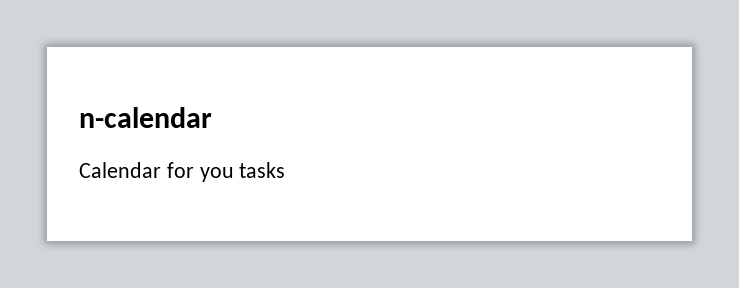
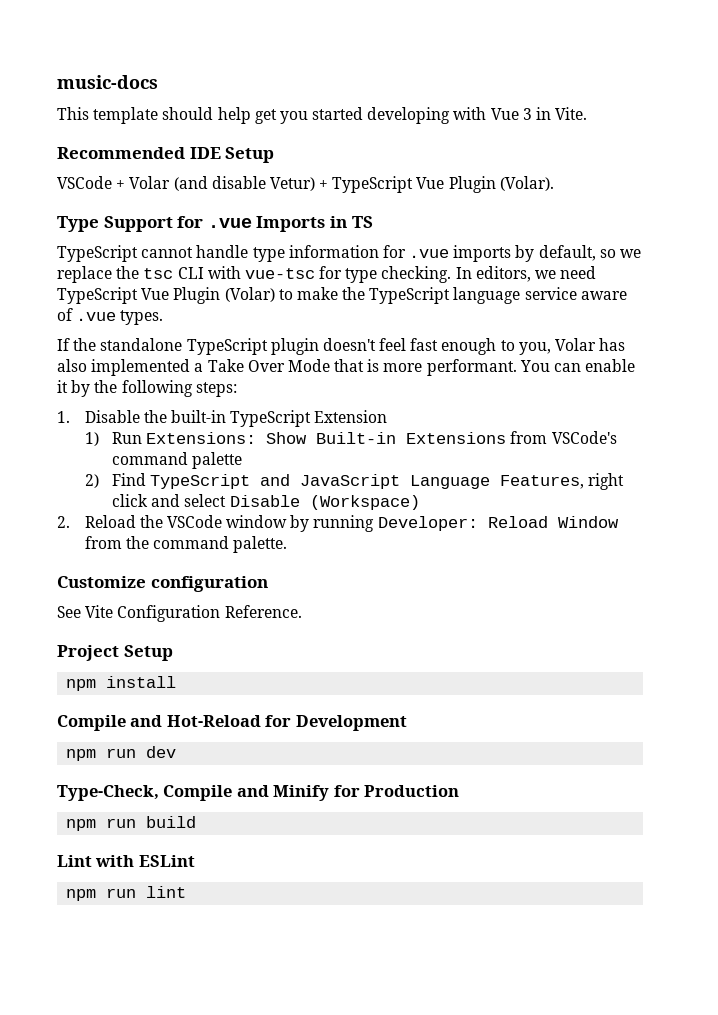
- n-calendar
- Calendar for you tasks
+ music-docs
+ This template should help get you started developing with Vue 3 in Vite.
+ Recommended IDE Setup
+ VSCode + Volar (and disable Vetur) + TypeScript Vue Plugin (Volar).
+ Type Support for .vue Imports in TS
+ TypeScript cannot handle type information for .vue imports by default, so we replace the tsc CLI with vue-tsc for type checking. In editors, we need TypeScript Vue Plugin (Volar) to make the TypeScript language service aware of .vue types.
+ If the standalone TypeScript plugin doesn't feel fast enough to you, Volar has also implemented a Take Over Mode that is more performant. You can enable it by the following steps:
+ 1. Disable the built-in TypeScript Extension
+ 1) Run Extensions: Show Built-in Extensions from VSCode's command palette
+ 2) Find TypeScript and JavaScript Language Features, right click and select Disable (Workspace)
+ 2. Reload the VSCode window by running Developer: Reload Window from the command palette.
+ Customize configuration
+ See Vite Configuration Reference.
+ Project Setup
+ npm install
+ Compile and Hot-Reload for Development
+ npm run dev
+ Type-Check, Compile and Minify for Production
+ npm run build
+ Lint with ESLint
+ npm run lint

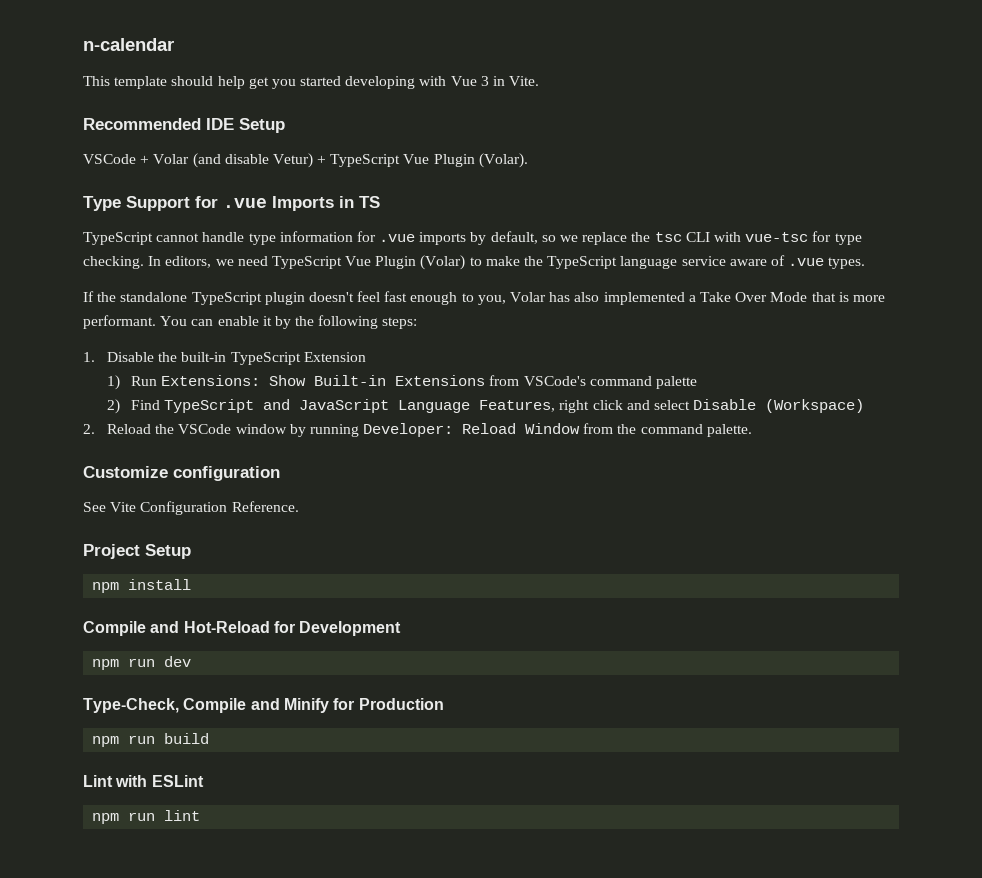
- music-docs
+ n-calendar

